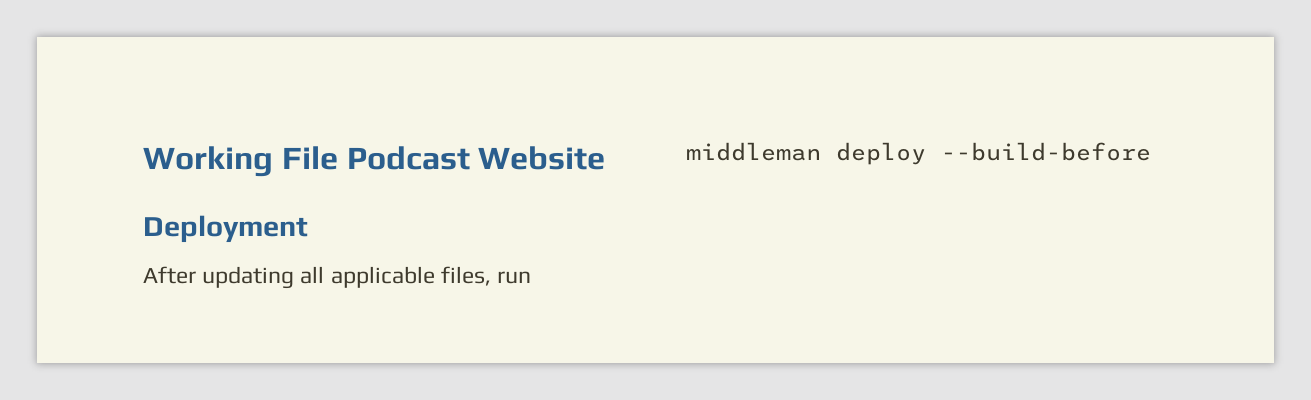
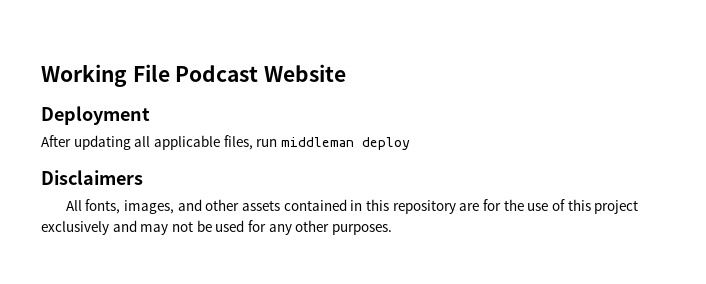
- After updating all applicable files, run middleman deploy --build-before
+ After updating all applicable files, run middleman deploy
+ Disclaimers
+ All fonts, images, and other assets contained in this repository are for the use of this project exclusively and may not be used for any other purposes.

